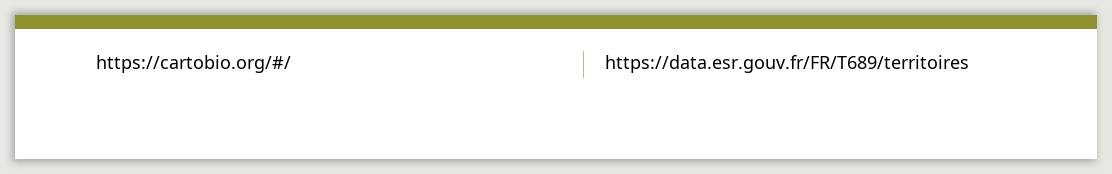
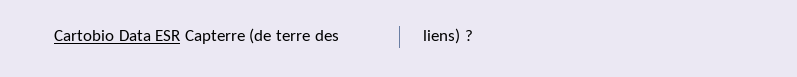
- https://cartobio.org/#/ https://data.esr.gouv.fr/FR/T689/territoires
+ Cartobio Data ESR Capterre (de terre des liens) ?

